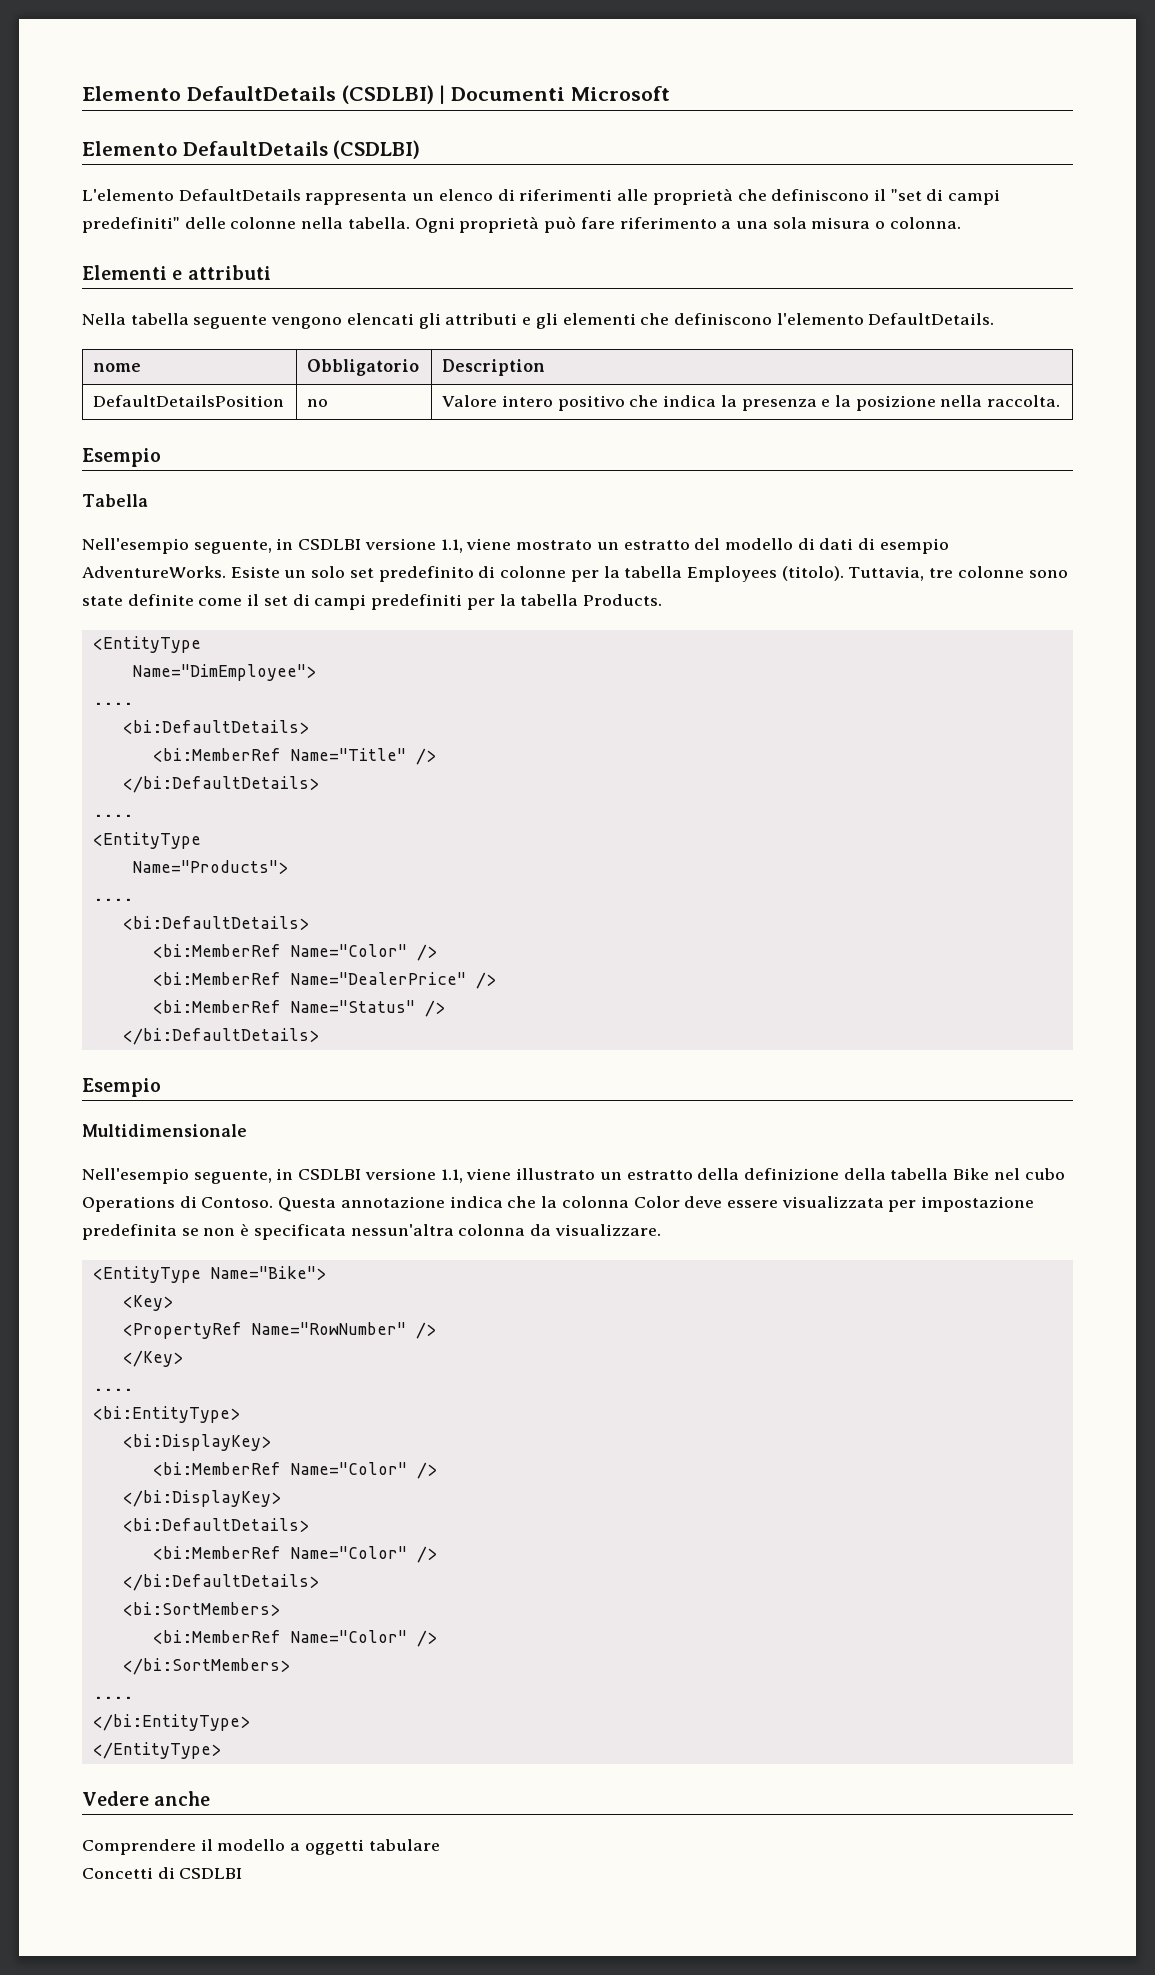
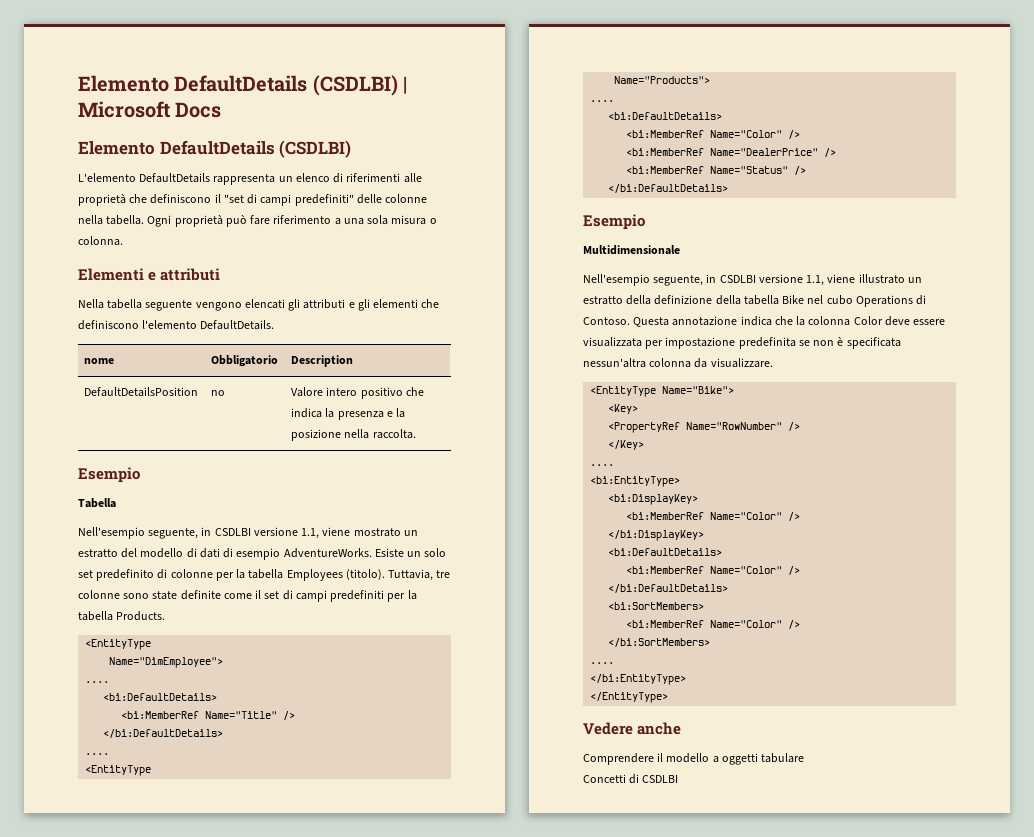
- Elemento DefaultDetails (CSDLBI) | Documenti Microsoft
+ Elemento DefaultDetails (CSDLBI) | Microsoft Docs

